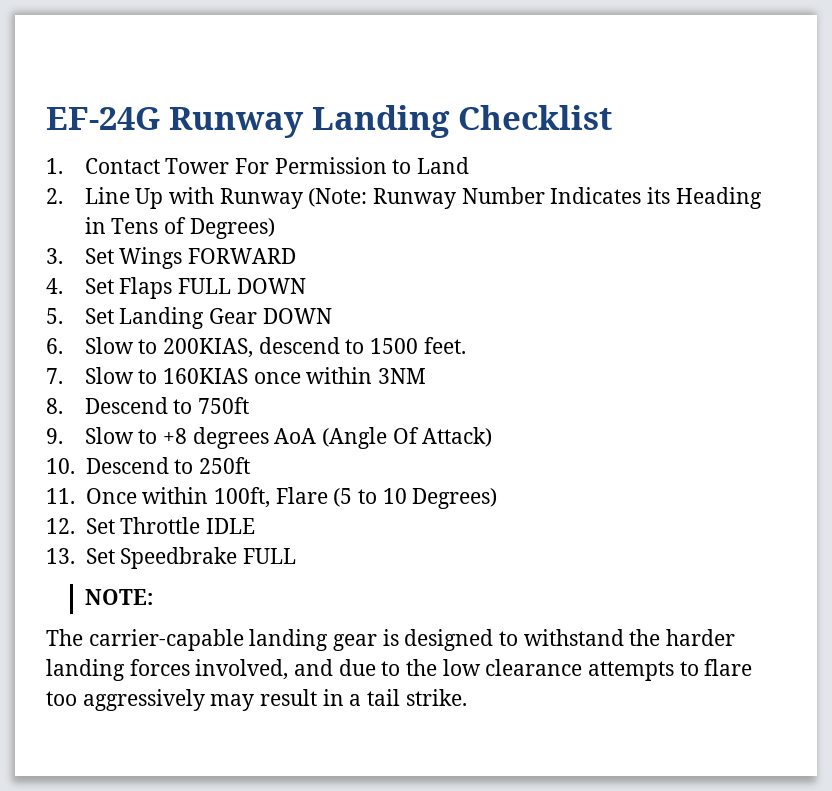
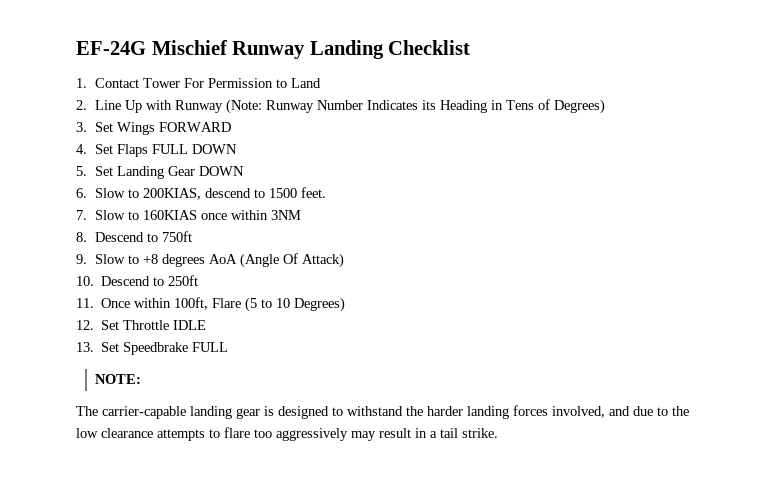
- EF-24G Runway Landing Checklist
+ EF-24G Mischief Runway Landing Checklist

